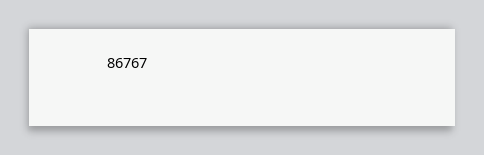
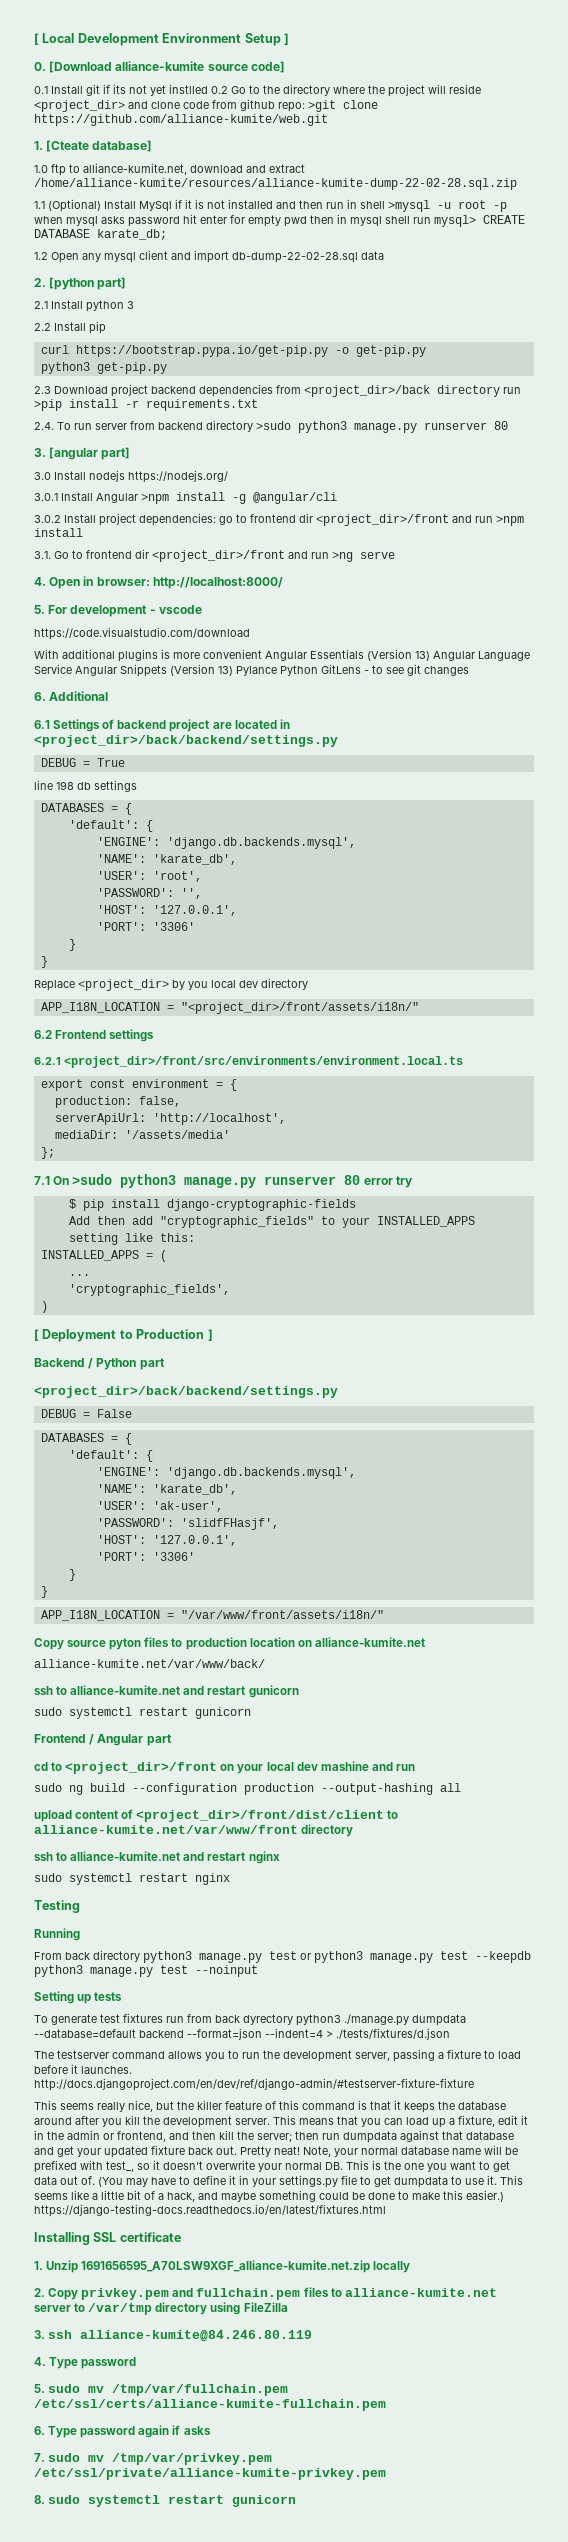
- 86767
+ [ Local Development Environment Setup ]
+ 0. [Download alliance-kumite source code]
+ 0.1 Install git if its not yet instlled 0.2 Go to the directory where the project will reside <project_dir> and clone code from github repo: >git clone https://github.com/alliance-kumite/web.git
+ 1. [Cteate database]
+ 1.0 ftp to alliance-kumite.net, download and extract /home/alliance-kumite/resources/alliance-kumite-dump-22-02-28.sql.zip
+ 1.1 (Optional) Install MySql if it is not installed and then run in shell >mysql -u root -p when mysql asks password hit enter for empty pwd then in mysql shell run mysql> CREATE DATABASE karate_db;
+ 1.2 Open any mysql client and import db-dump-22-02-28.sql data
+ 2. [python part]
+ 2.1 Install python 3
+ 2.2 Install pip
+ curl https://bootstrap.pypa.io/get-pip.py -o get-pip.py
+ python3 get-pip.py
+ 2.3 Download project backend dependencies from <project_dir>/back directory run >pip install -r requirements.txt
+ 2.4. To run server from backend directory >sudo python3 manage.py runserver 80
+ 3. [angular part]
+ 3.0 Install nodejs https://nodejs.org/
+ 3.0.1 Install Angular >npm install -g @angular/cli
+ 3.0.2 Install project dependencies: go to frontend dir <project_dir>/front and run >npm install
+ 3.1. Go to frontend dir <project_dir>/front and run >ng serve
+ 4. Open in browser: http://localhost:8000/
+ 5. For development - vscode
+ https://code.visualstudio.com/download
+ With additional plugins is more convenient Angular Essentials (Version 13) Angular Language Service Angular Snippets (Version 13) Pylance Python GitLens - to see git changes
+ 6. Additional
+ 6.1 Settings of backend project are located in <project_dir>/back/backend/settings.py
+ DEBUG = True
+ line 198 db settings
+ DATABASES = {
+ 'default': {
+ 'ENGINE': 'django.db.backends.mysql',
+ 'NAME': 'karate_db',
+ 'USER': 'root',
+ 'PASSWORD': '',
+ 'HOST': '127.0.0.1',
+ 'PORT': '3306'
+ }
+ }
+ Replace <project_dir> by you local dev directory
+ APP_I18N_LOCATION = "<project_dir>/front/assets/i18n/"
+ 6.2 Frontend settings
+ 6.2.1 <project_dir>/front/src/environments/environment.local.ts
+ export const environment = {
+ production: false,
+ serverApiUrl: 'http://localhost',
+ mediaDir: '/assets/media'
+ };
+ 7.1 On >sudo python3 manage.py runserver 80 error try
+ $ pip install django-cryptographic-fields
+ Add then add "cryptographic_fields" to your INSTALLED_APPS setting like this:
+ INSTALLED_APPS = (
+ ...
+ 'cryptographic_fields',
+ )
+ [ Deployment to Production ]
+ Backend / Python part
+ <project_dir>/back/backend/settings.py
+ DEBUG = False
+ DATABASES = {
+ 'default': {
+ 'ENGINE': 'django.db.backends.mysql',
+ 'NAME': 'karate_db',
+ 'USER': 'ak-user',
+ 'PASSWORD': 'slidfFHasjf',
+ 'HOST': '127.0.0.1',
+ 'PORT': '3306'
+ }
+ }
+ APP_I18N_LOCATION = "/var/www/front/assets/i18n/"
+ Copy source pyton files to production location on alliance-kumite.net
+ alliance-kumite.net/var/www/back/
+ ssh to alliance-kumite.net and restart gunicorn
+ sudo systemctl restart gunicorn
+ Frontend / Angular part
+ cd to <project_dir>/front on your local dev mashine and run
+ sudo ng build --configuration production --output-hashing all
+ upload content of <project_dir>/front/dist/client to alliance-kumite.net/var/www/front directory
+ ssh to alliance-kumite.net and restart nginx
+ sudo systemctl restart nginx
+ Testing
+ Running
+ From back directory python3 manage.py test or python3 manage.py test --keepdb python3 manage.py test --noinput
+ Setting up tests
+ To generate test fixtures run from back dyrectory python3 ./manage.py dumpdata --database=default backend --format=json --indent=4 > ./tests/fixtures/d.json
+ The testserver command allows you to run the development server, passing a fixture to load before it launches. http://docs.djangoproject.com/en/dev/ref/django-admin/#testserver-fixture-fixture
+ This seems really nice, but the killer feature of this command is that it keeps the database around after you kill the development server. This means that you can load up a fixture, edit it in the admin or frontend, and then kill the server; then run dumpdata against that database and get your updated fixture back out. Pretty neat! Note, your normal database name will be prefixed with test_, so it doesn’t overwrite your normal DB. This is the one you want to get data out of. (You may have to define it in your settings.py file to get dumpdata to use it. This seems like a little bit of a hack, and maybe something could be done to make this easier.) https://django-testing-docs.readthedocs.io/en/latest/fixtures.html
+ Installing SSL certificate
+ 1. Unzip 1691656595_A70LSW9XGF_alliance-kumite.net.zip locally
+ 2. Copy privkey.pem and fullchain.pem files to alliance-kumite.net server to /var/tmp directory using FileZilla
+ 3. ssh alliance-kumite@84.246.80.119
+ 4. Type password
+ 5. sudo mv /tmp/var/fullchain.pem /etc/ssl/certs/alliance-kumite-fullchain.pem
+ 6. Type password again if asks
+ 7. sudo mv /tmp/var/privkey.pem /etc/ssl/private/alliance-kumite-privkey.pem
+ 8. sudo systemctl restart gunicorn

